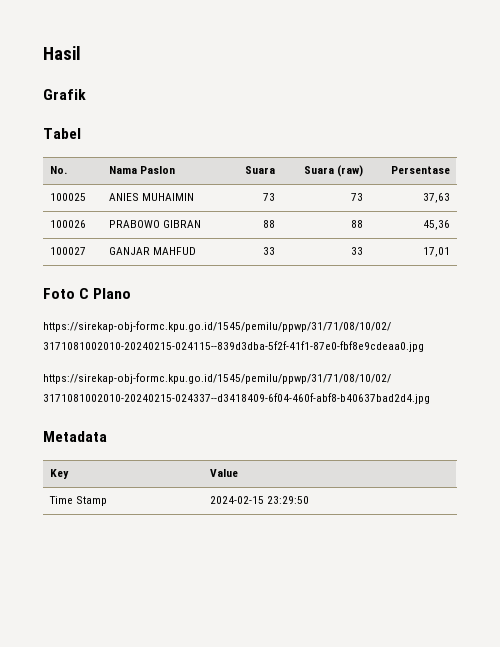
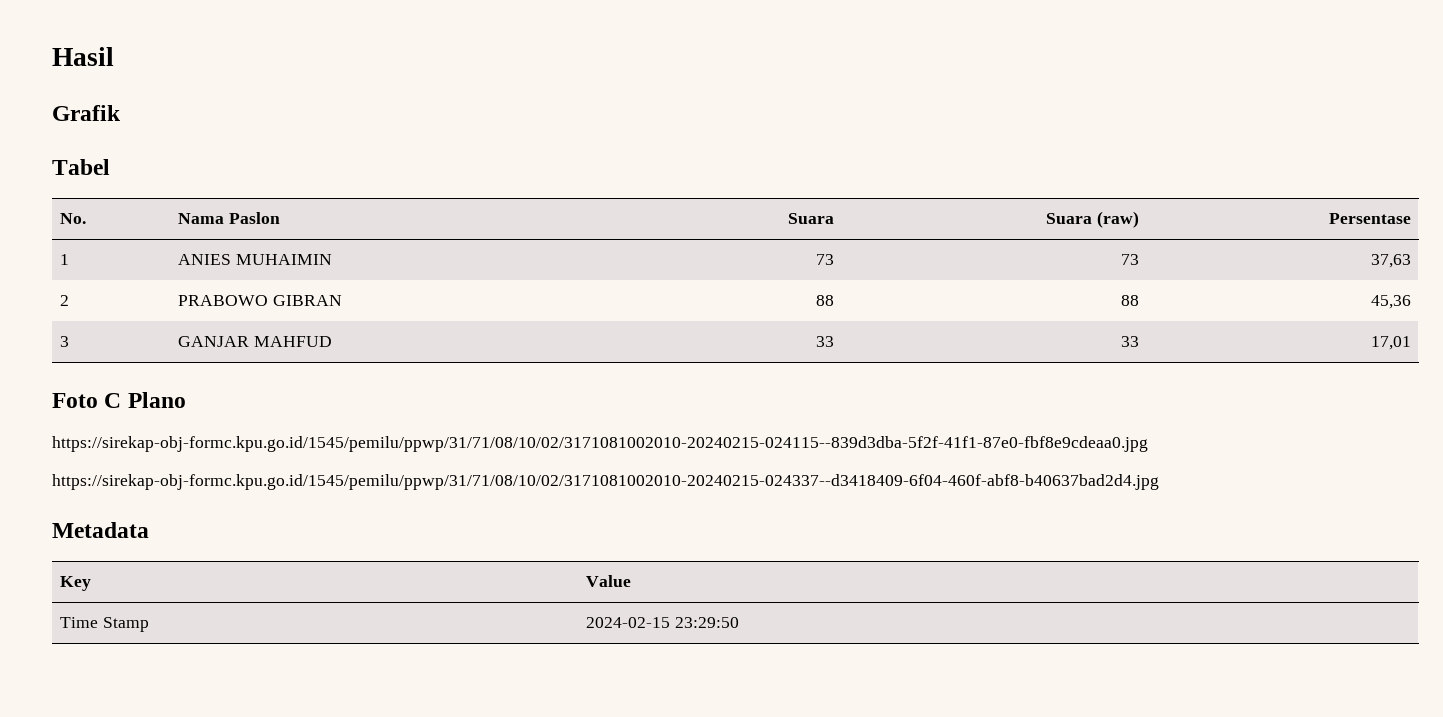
- 100025 | ANIES MUHAIMIN | 73 | 73 | 37,63
+ 1 | ANIES MUHAIMIN | 73 | 73 | 37,63
- 100026 | PRABOWO GIBRAN | 88 | 88 | 45,36
+ 2 | PRABOWO GIBRAN | 88 | 88 | 45,36
- 100027 | GANJAR MAHFUD | 33 | 33 | 17,01
+ 3 | GANJAR MAHFUD | 33 | 33 | 17,01

